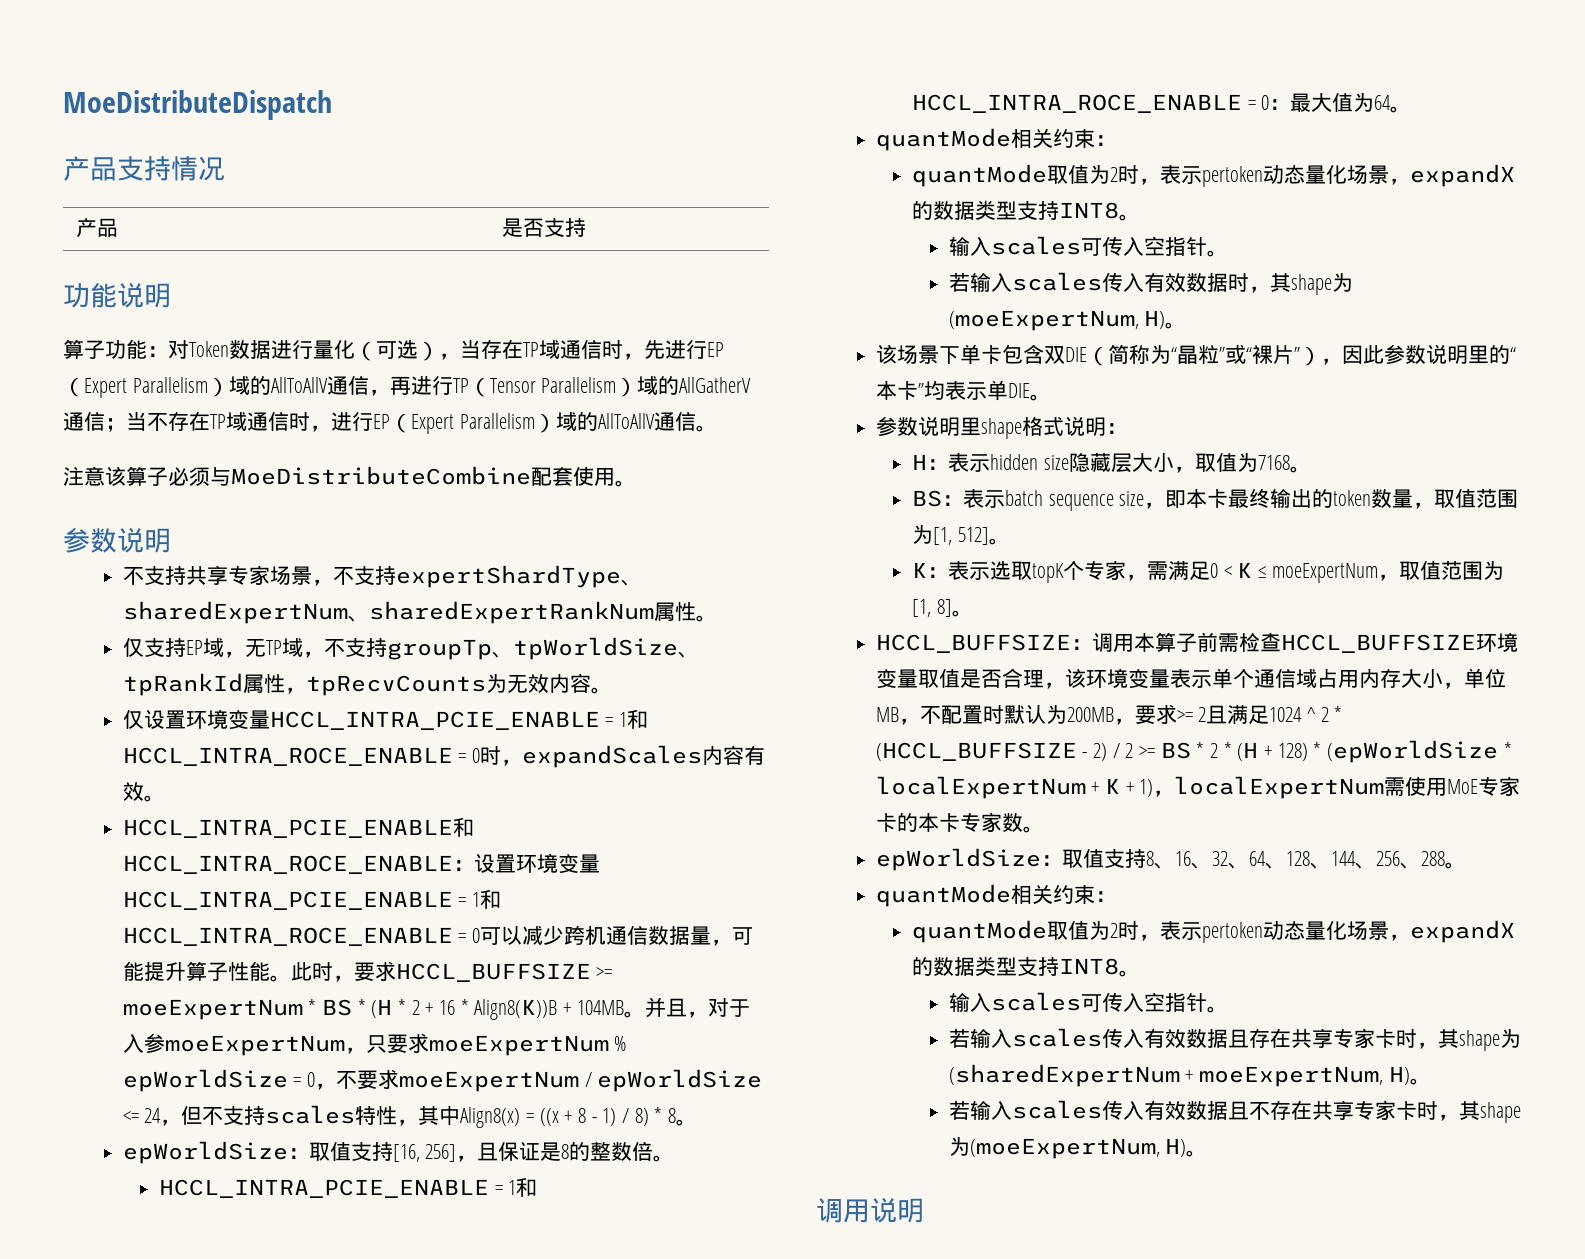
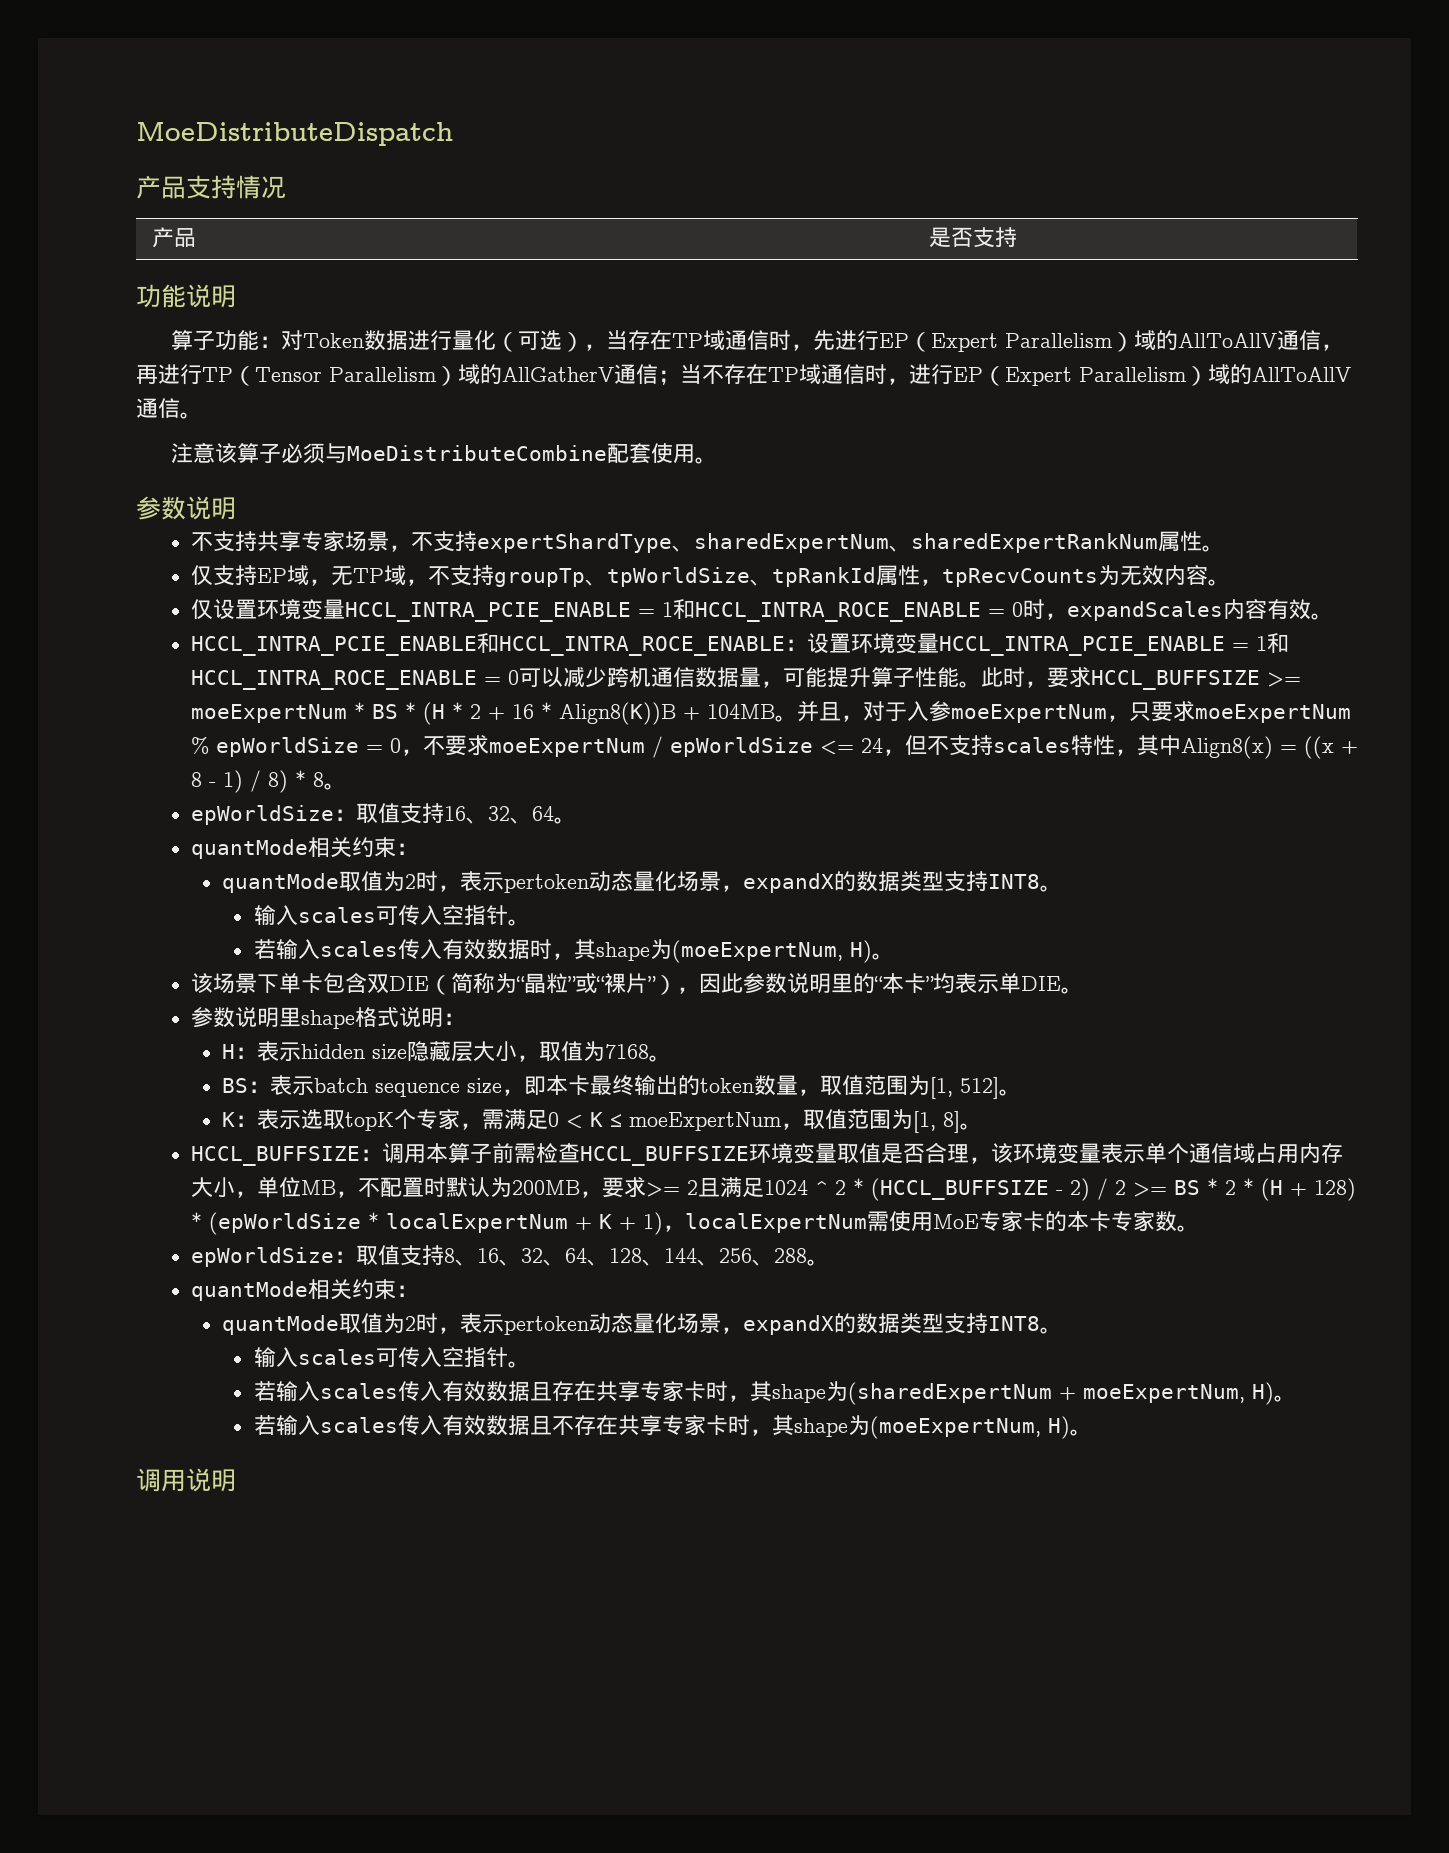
- epWorldSize：取值支持[16, 256]，且保证是8的整数倍。
- HCCL_INTRA_PCIE_ENABLE = 1和HCCL_INTRA_ROCE_ENABLE = 0：最大值为64。
+ epWorldSize：取值支持16、32、64。

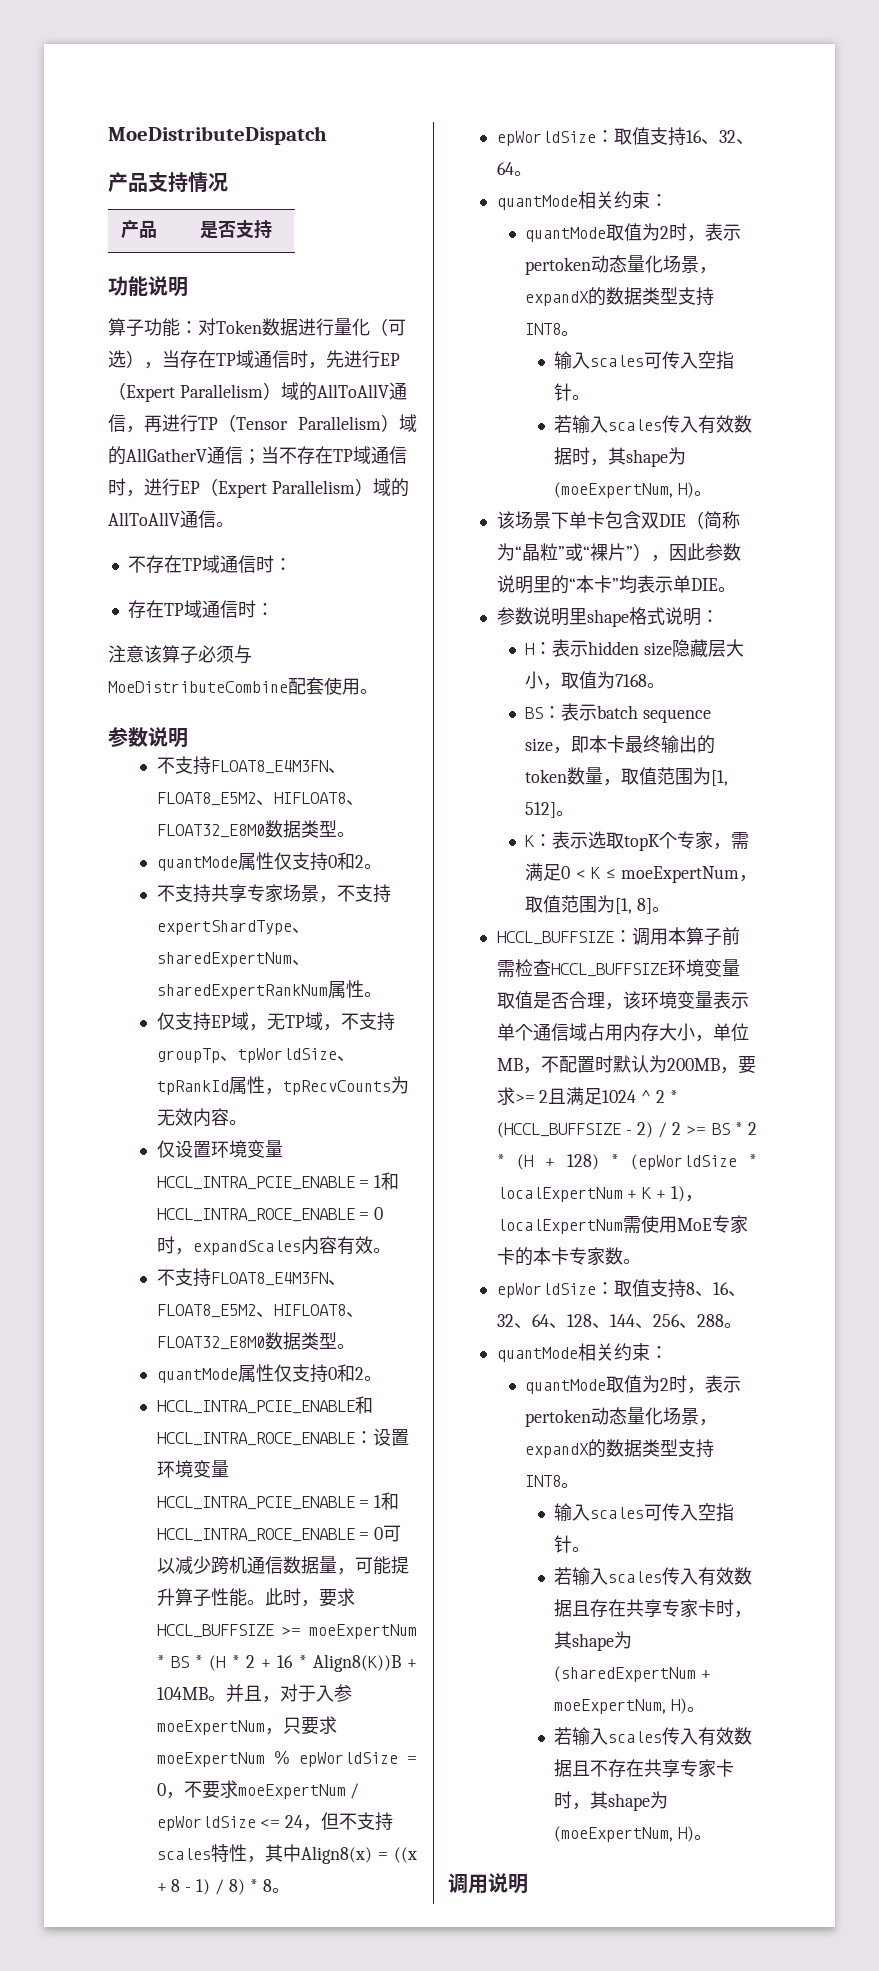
+ 不存在TP域通信时：
+ 存在TP域通信时：
  注意该算子必须与MoeDistributeCombine配套使用。
  参数说明
+ 不支持FLOAT8_E4M3FN、FLOAT8_E5M2、HIFLOAT8、FLOAT32_E8M0数据类型。
+ quantMode属性仅支持0和2。
  仅设置环境变量HCCL_INTRA_PCIE_ENABLE = 1和HCCL_INTRA_ROCE_ENABLE = 0时，expandScales内容有效。
+ 不支持FLOAT8_E4M3FN、FLOAT8_E5M2、HIFLOAT8、FLOAT32_E8M0数据类型。
+ quantMode属性仅支持0和2。

